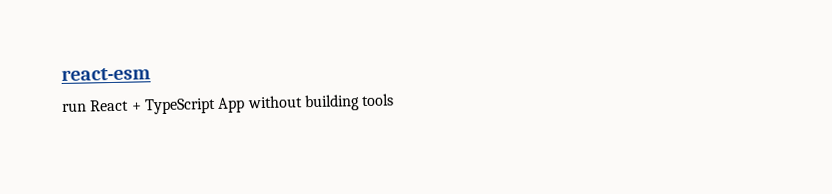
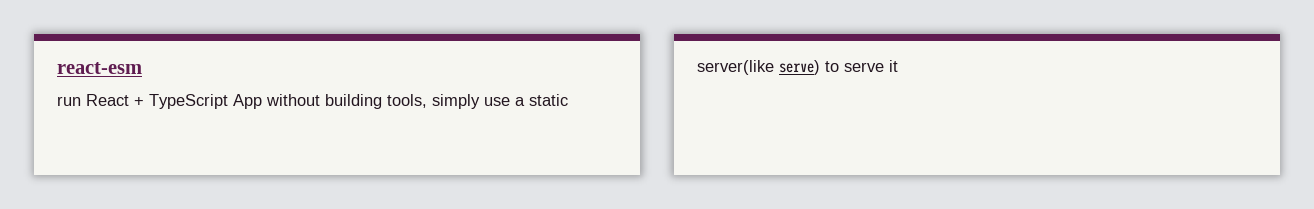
- run React + TypeScript App without building tools
+ run React + TypeScript App without building tools, simply use a static server(like serve) to serve it

